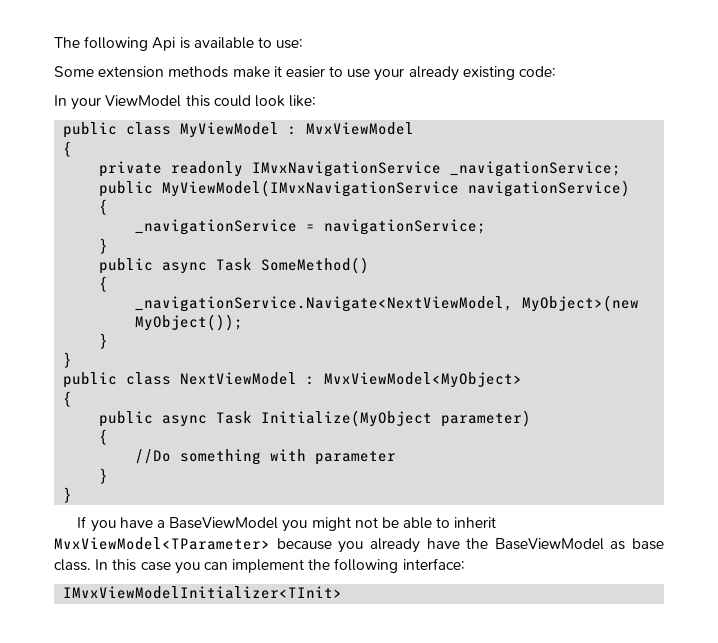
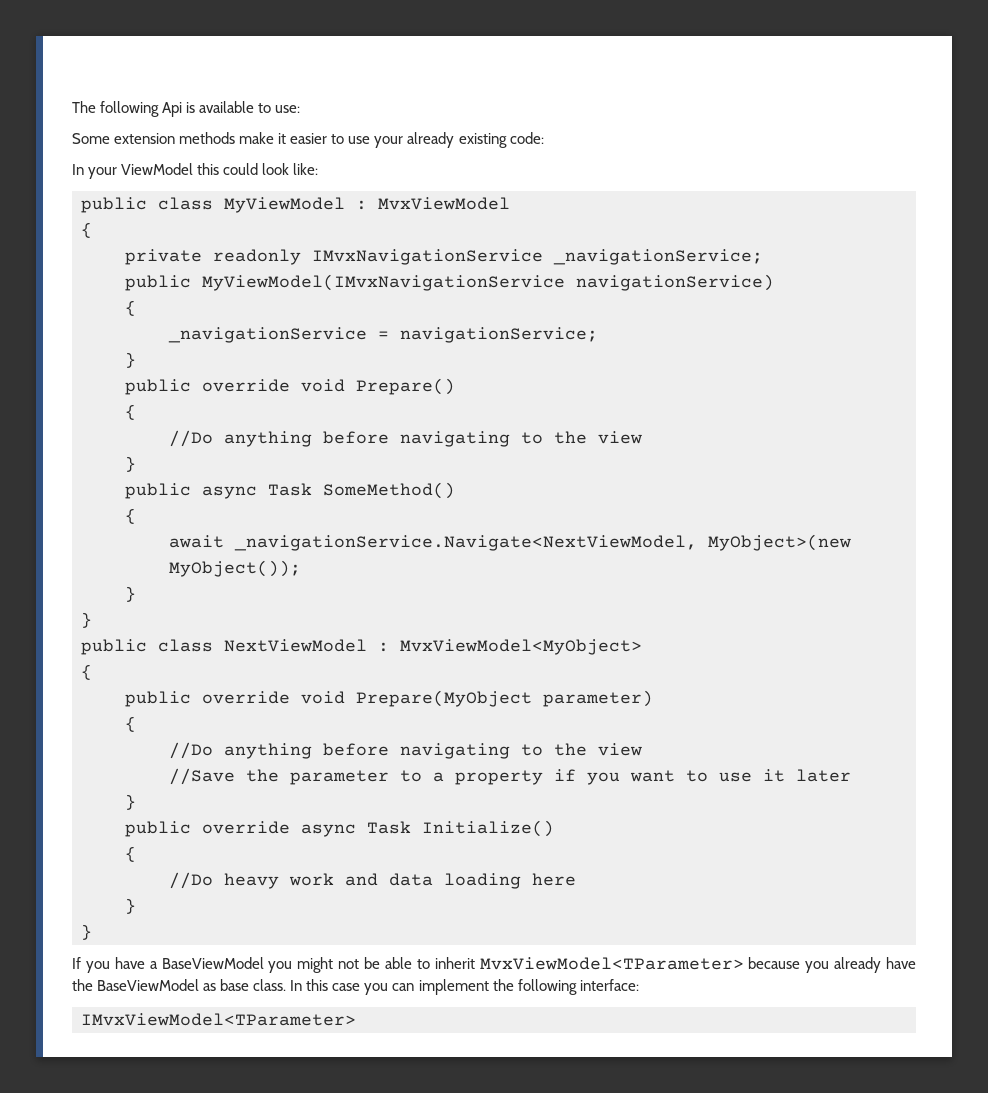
+ public override void Prepare()
+ {
+ //Do anything before navigating to the view
+ }
- _navigationService.Navigate<NextViewModel, MyObject>(new MyObject());
+ await _navigationService.Navigate<NextViewModel, MyObject>(new MyObject());
- public async Task Initialize(MyObject parameter)
+ public override void Prepare(MyObject parameter)
  {
- //Do something with parameter
+ //Do anything before navigating to the view
+ //Save the parameter to a property if you want to use it later
+ }
+ public override async Task Initialize()
+ {
+ //Do heavy work and data loading here
- IMvxViewModelInitializer<TInit>
+ IMvxViewModel<TParameter>

